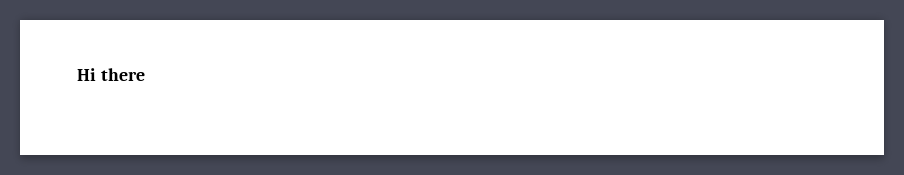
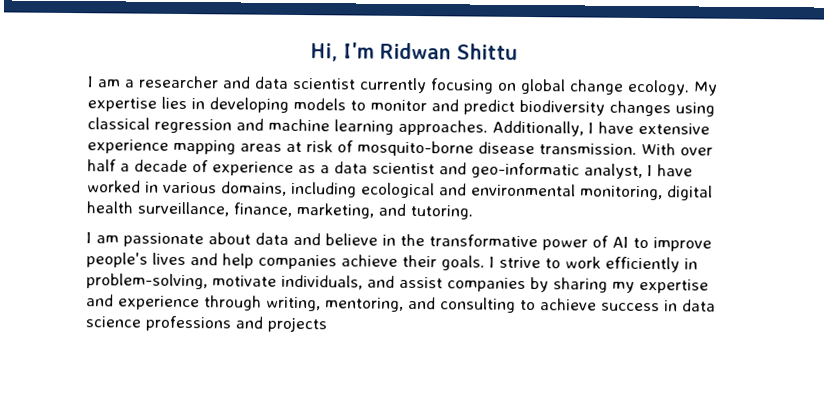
- Hi there
+ Hi, I'm Ridwan Shittu
+ I am a researcher and data scientist currently focusing on global change ecology. My expertise lies in developing models to monitor and predict biodiversity changes using classical regression and machine learning approaches. Additionally, I have extensive experience mapping areas at risk of mosquito-borne disease transmission. With over half a decade of experience as a data scientist and geo-informatic analyst, I have worked in various domains, including ecological and environmental monitoring, digital health surveillance, finance, marketing, and tutoring.
+ I am passionate about data and believe in the transformative power of AI to improve people's lives and help companies achieve their goals. I strive to work efficiently in problem-solving, motivate individuals, and assist companies by sharing my expertise and experience through writing, mentoring, and consulting to achieve success in data science professions and projects

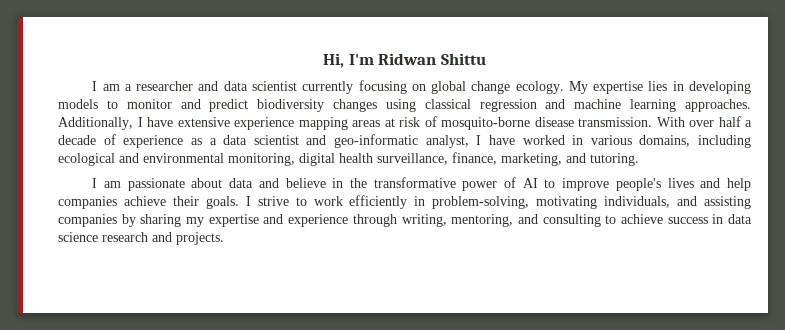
- I strive to work efficiently in problem-solving, motivate individuals, and assist companies by sharing my expertise and experience through writing, mentoring, and consulting to achieve success in data science professions and projects
+ I strive to work efficiently in problem-solving, motivating individuals, and assisting companies by sharing my expertise and experience through writing, mentoring, and consulting to achieve success in data science research and projects.

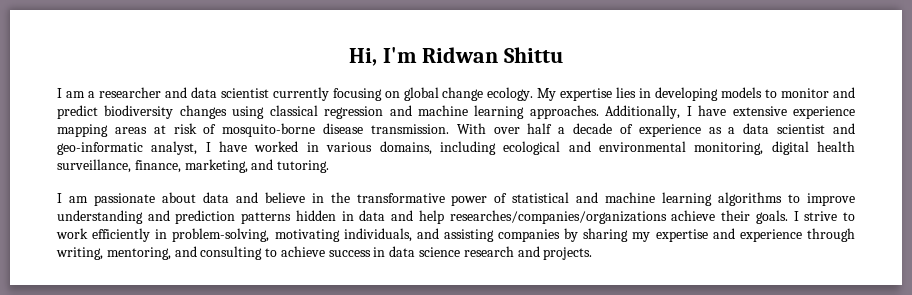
- I am passionate about data and believe in the transformative power of AI to improve people's lives and help companies achieve their goals.
+ I am passionate about data and believe in the transformative power of statistical and machine learning algorithms to improve understanding and prediction patterns hidden in data and help researches/companies/organizations achieve their goals.

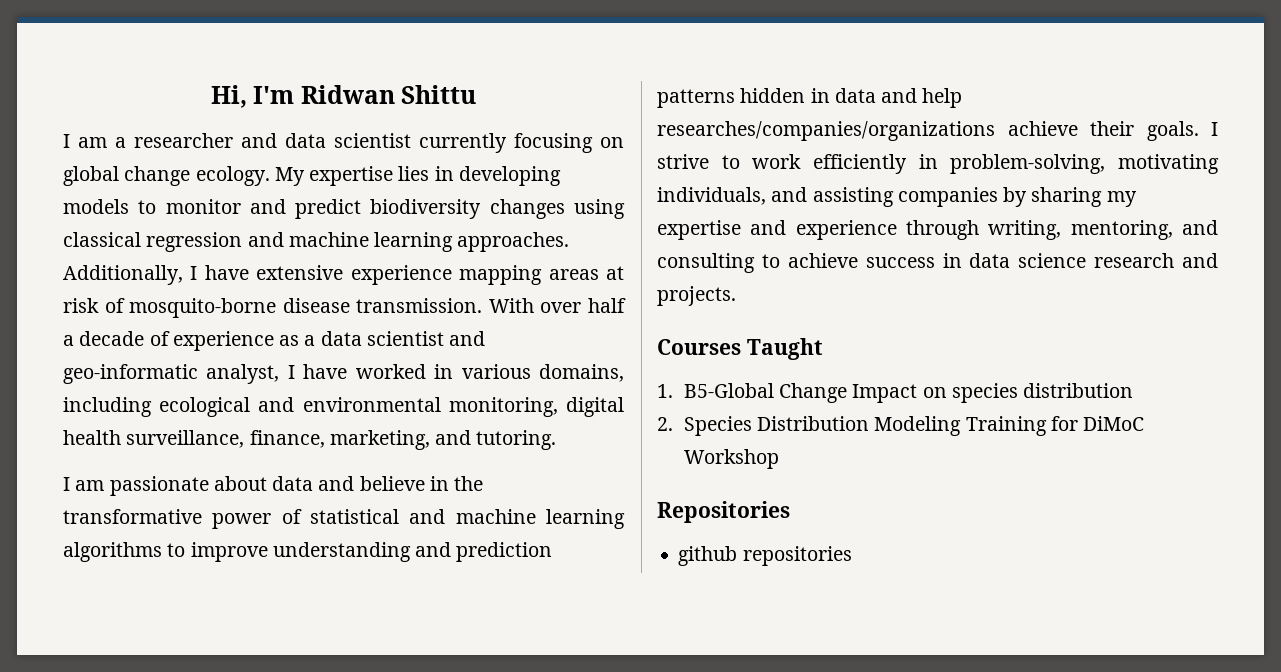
+ Courses Taught
+ 1. B5-Global Change Impact on species distribution
+ 2. Species Distribution Modeling Training for DiMoC Workshop
+ Repositories
+ github repositories

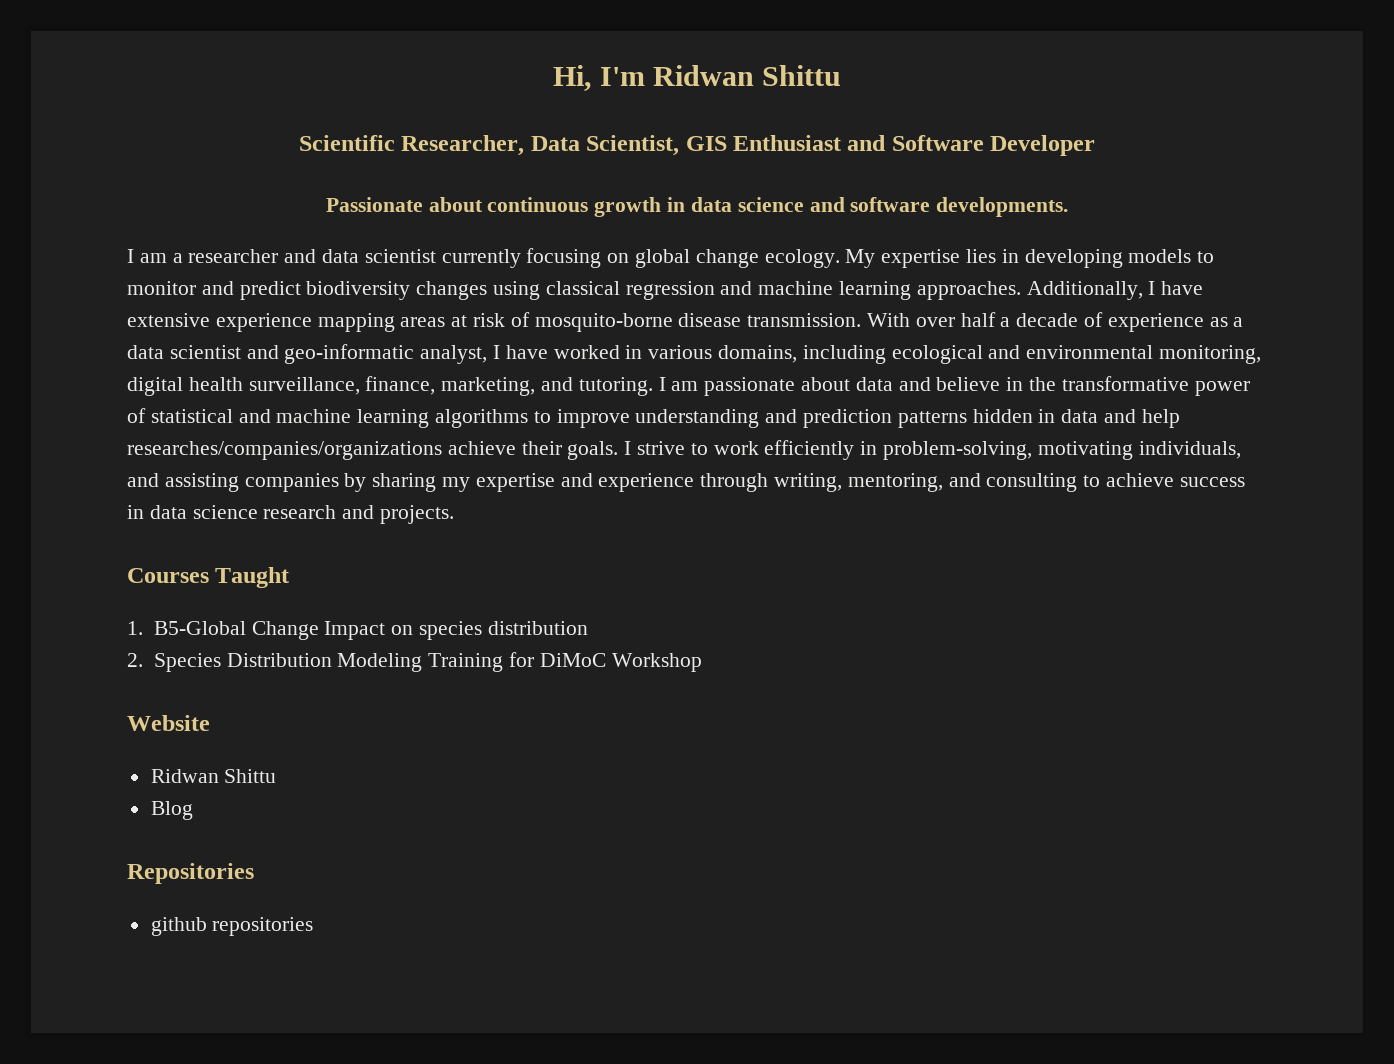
+ Scientific Researcher, Data Scientist, GIS Enthusiast and Software Developer
+ Passionate about continuous growth in data science and software developments.
- With over half a decade of experience as a data scientist and geo-informatic analyst, I have worked in various domains, including ecological and environmental monitoring, digital health surveillance, finance, marketing, and tutoring.
- I am passionate about data and believe in the transformative power of statistical and machine learning algorithms to improve understanding and prediction patterns hidden in data and help researches/companies/organizations achieve their goals.
+ With over half a decade of experience as a data scientist and geo-informatic analyst, I have worked in various domains, including ecological and environmental monitoring, digital health surveillance, finance, marketing, and tutoring. I am passionate about data and believe in the transformative power of statistical and machine learning algorithms to improve understanding and prediction patterns hidden in data and help researches/companies/organizations achieve their goals.
+ Website
+ Ridwan Shittu
+ Blog

